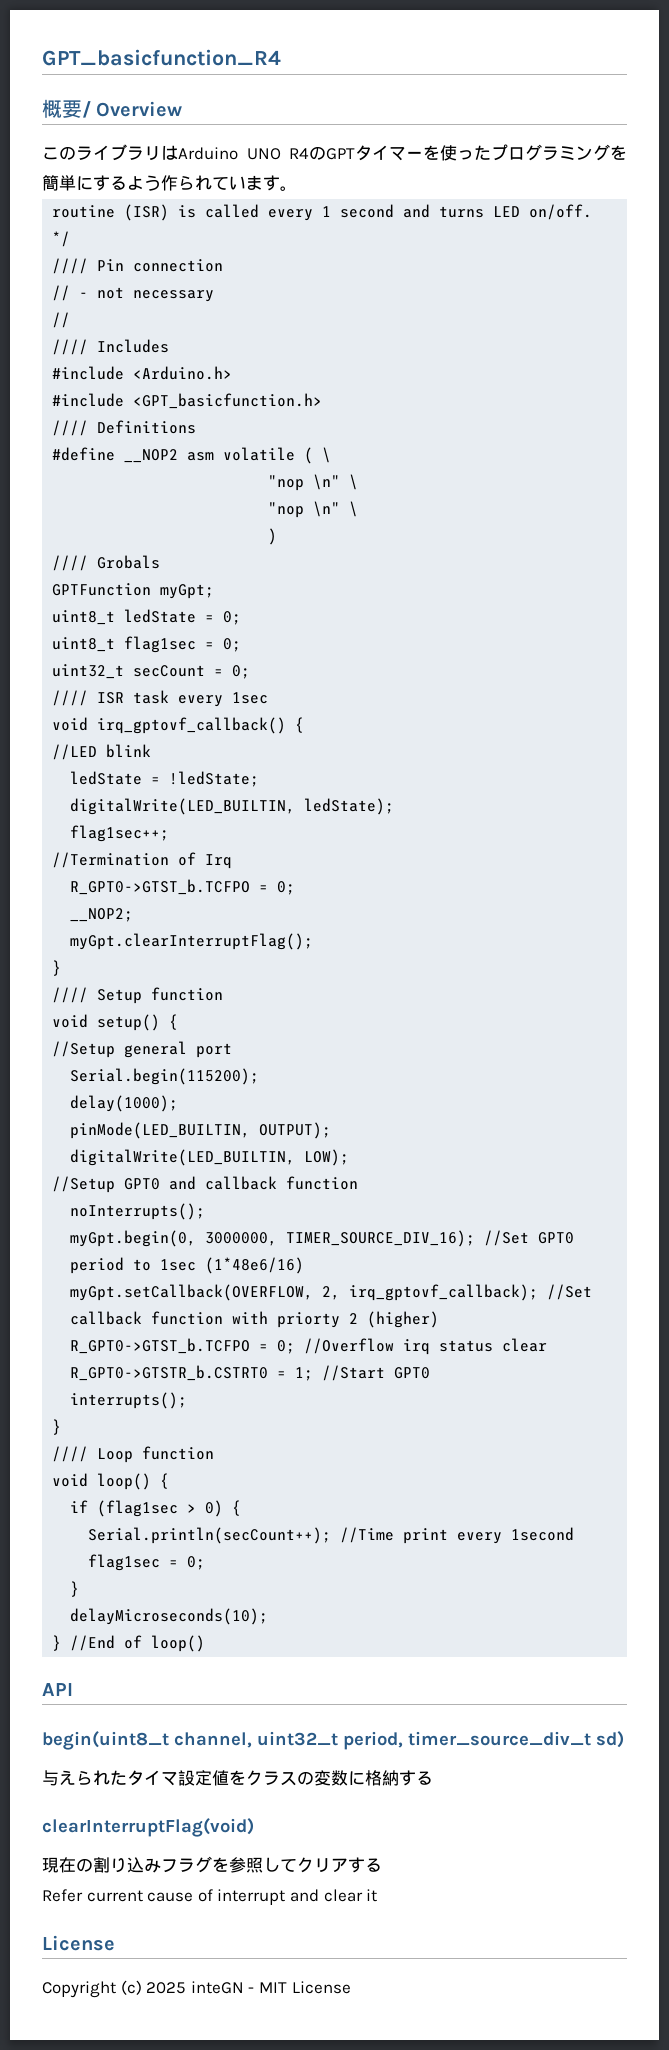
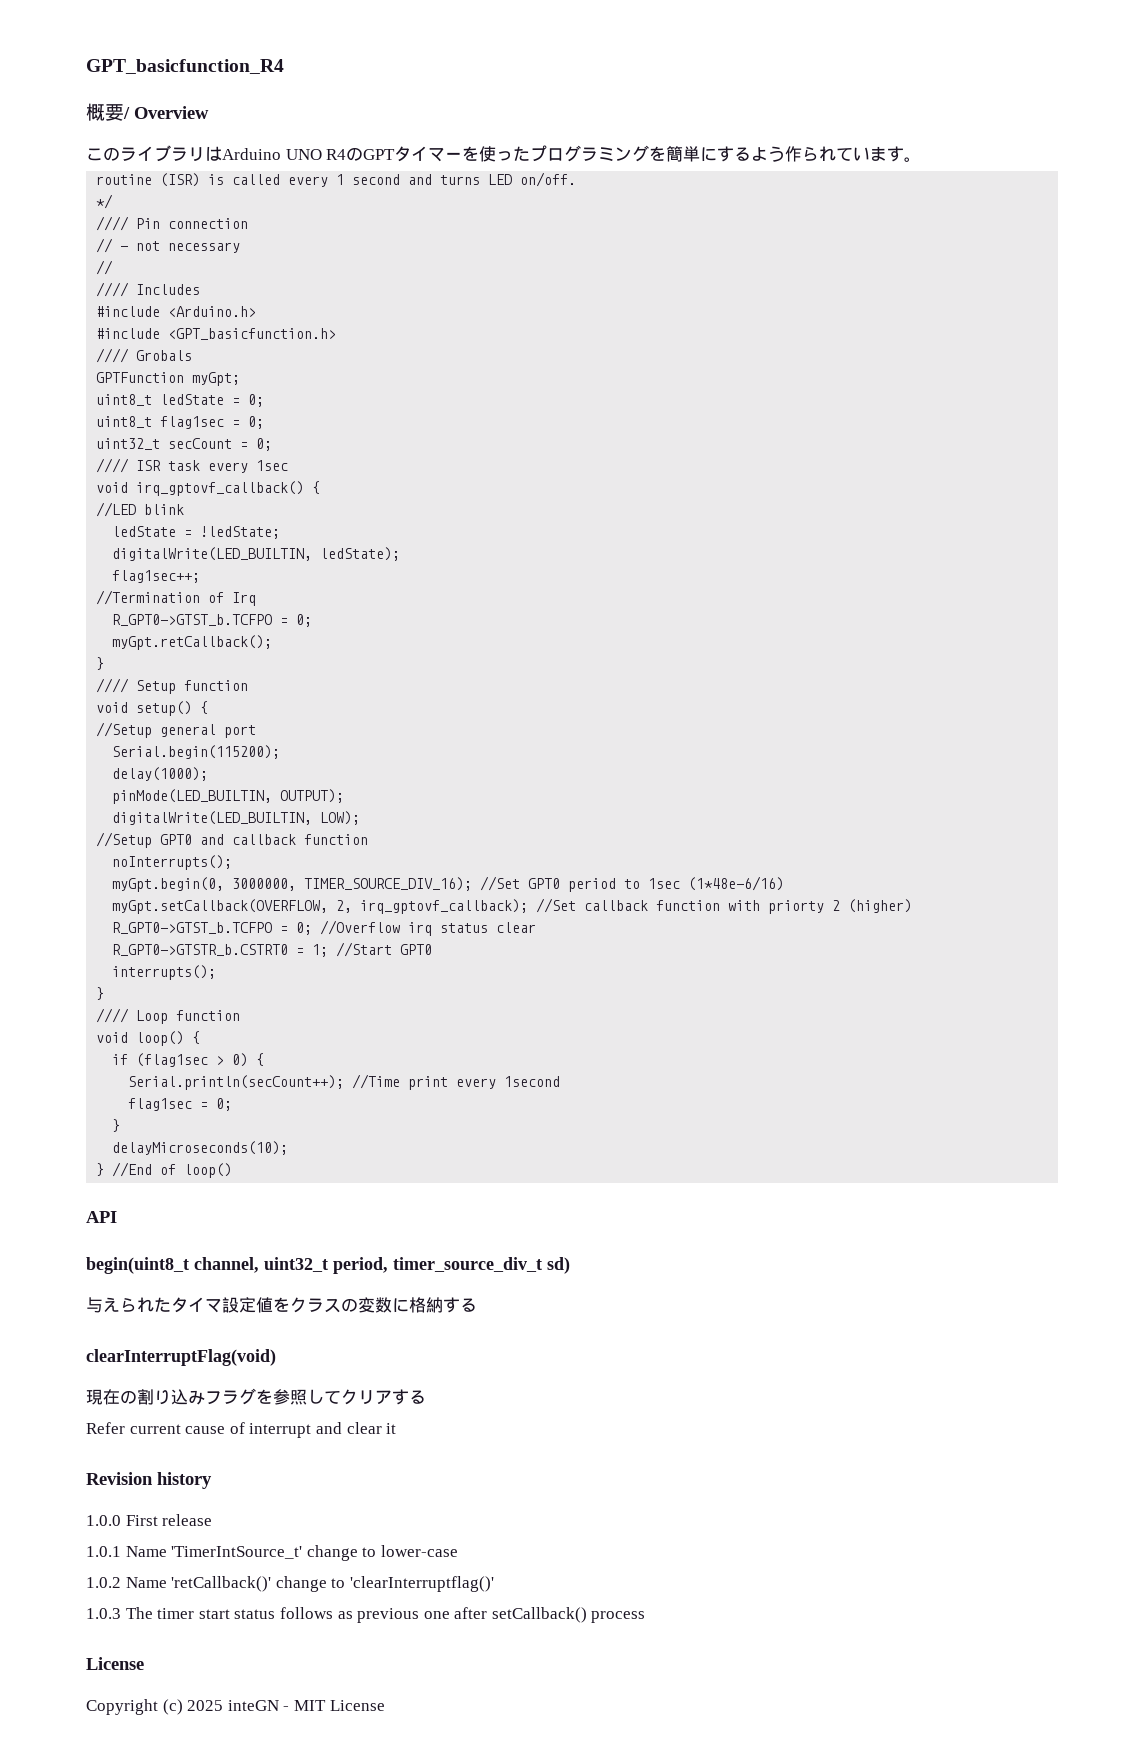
- //// Definitions
- #define __NOP2 asm volatile ( \
- "nop \n" \
- "nop \n" \
- )
- __NOP2;
- myGpt.clearInterruptFlag();
+ myGpt.retCallback();
- myGpt.begin(0, 3000000, TIMER_SOURCE_DIV_16); //Set GPT0 period to 1sec (1*48e6/16)
+ myGpt.begin(0, 3000000, TIMER_SOURCE_DIV_16); //Set GPT0 period to 1sec (1*48e-6/16)
+ Revision history
+ 1.0.0 First release
+ 1.0.1 Name 'TimerIntSource_t' change to lower-case
+ 1.0.2 Name 'retCallback()' change to 'clearInterruptflag()'
+ 1.0.3 The timer start status follows as previous one after setCallback() process

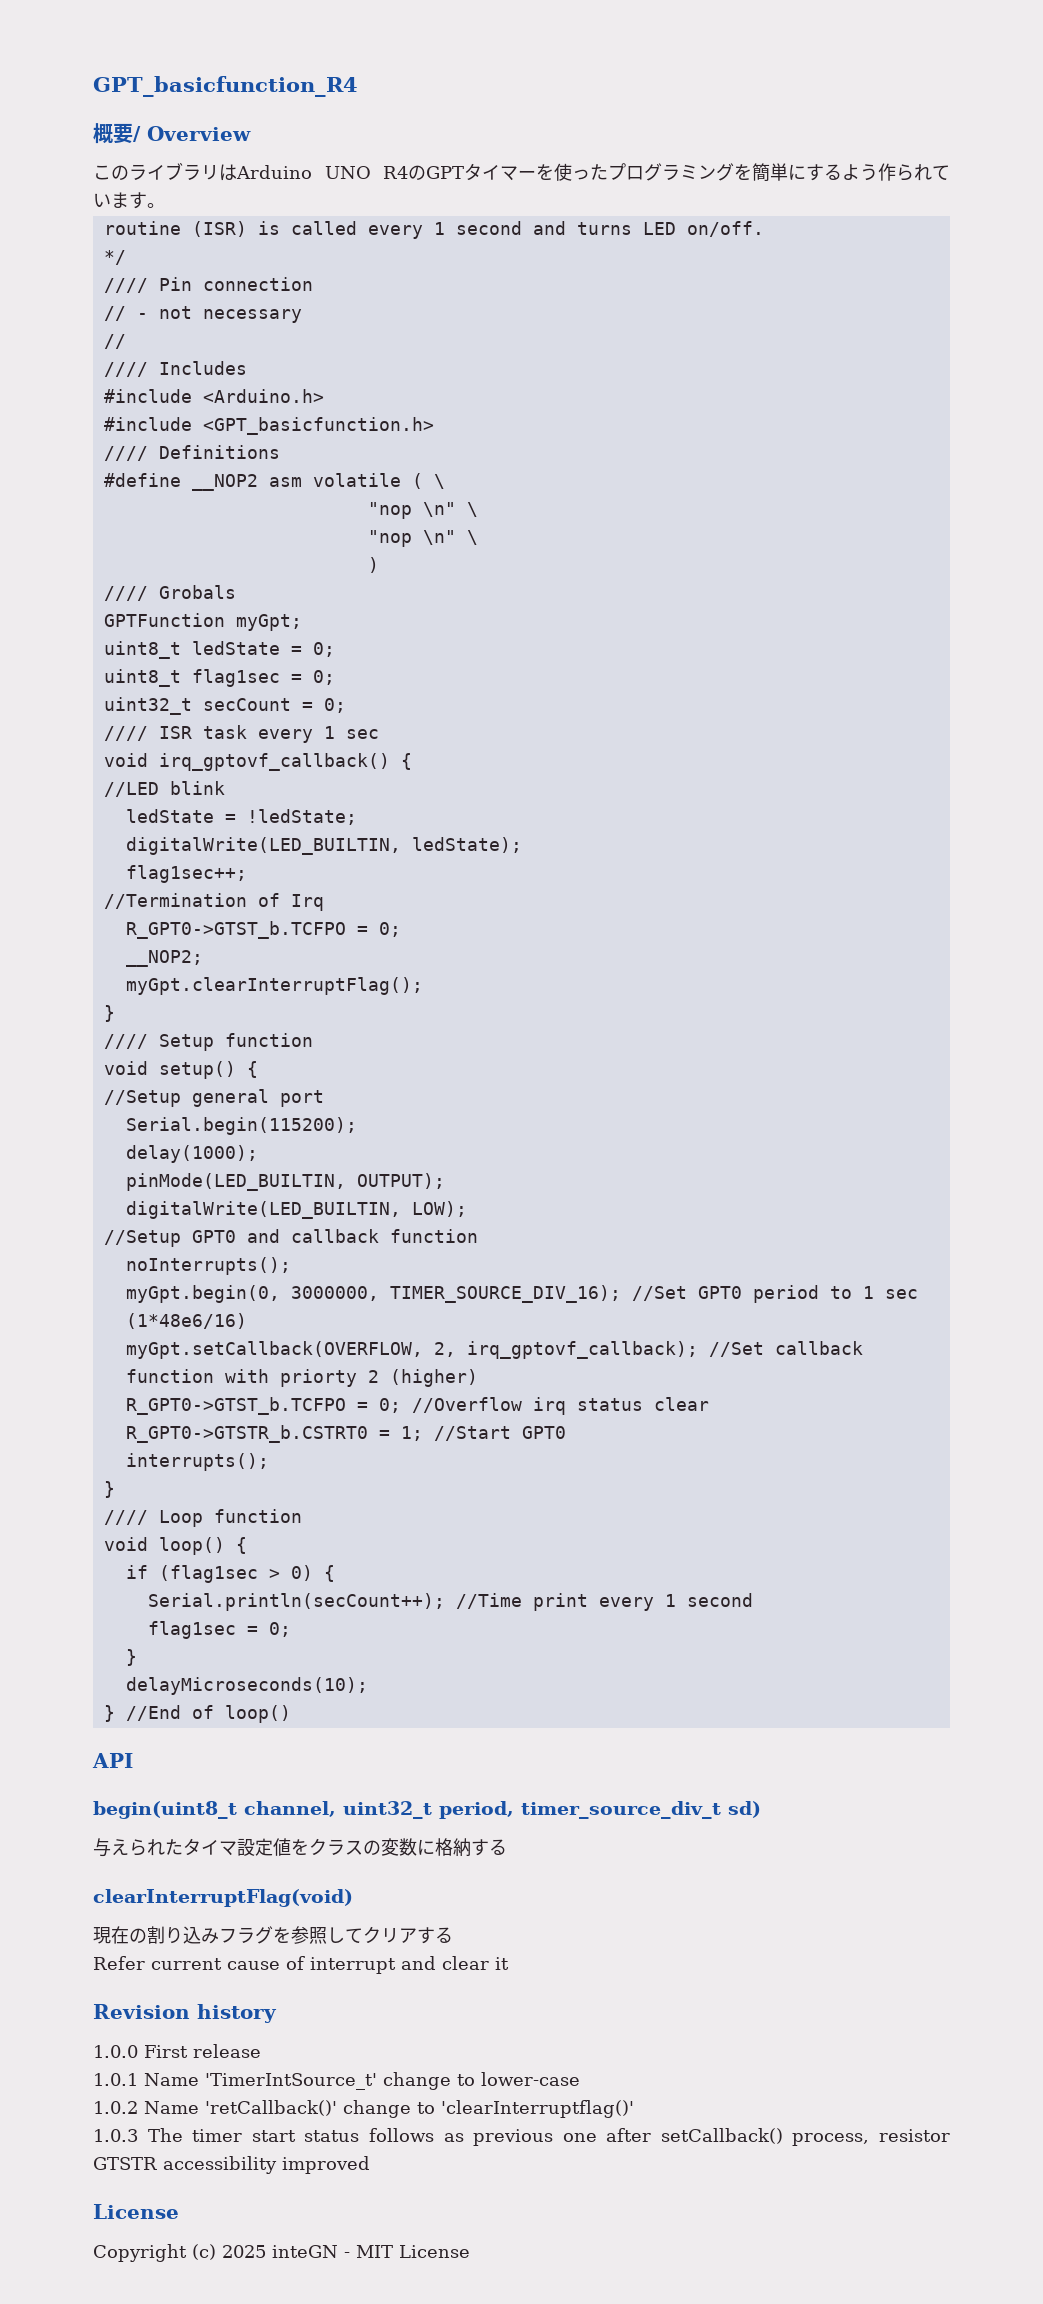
+ //// Definitions
+ #define __NOP2 asm volatile ( \
+ "nop \n" \
+ "nop \n" \
+ )
- //// ISR task every 1sec
+ //// ISR task every 1 sec
- myGpt.retCallback();
+ __NOP2;
+ myGpt.clearInterruptFlag();
- myGpt.begin(0, 3000000, TIMER_SOURCE_DIV_16); //Set GPT0 period to 1sec (1*48e-6/16)
+ myGpt.begin(0, 3000000, TIMER_SOURCE_DIV_16); //Set GPT0 period to 1 sec (1*48e6/16)
- Serial.println(secCount++); //Time print every 1second
+ Serial.println(secCount++); //Time print every 1 second
- 1.0.3 The timer start status follows as previous one after setCallback() process
+ 1.0.3 The timer start status follows as previous one after setCallback() process, resistor GTSTR accessibility improved

